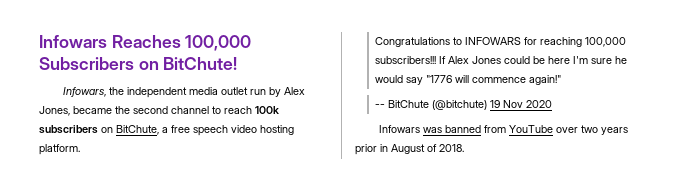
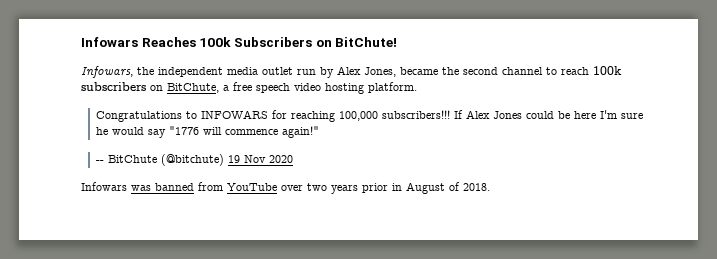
- Infowars Reaches 100,000 Subscribers on BitChute!
+ Infowars Reaches 100k Subscribers on BitChute!

